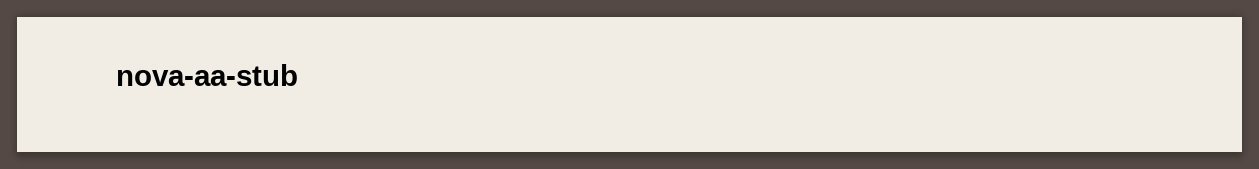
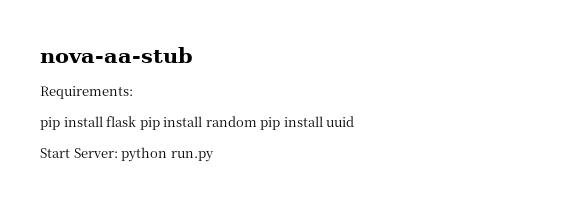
+ Requirements:
+ pip install flask pip install random pip install uuid
+ Start Server: python run.py

